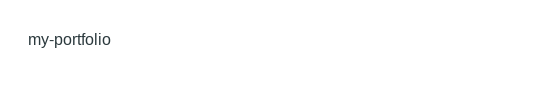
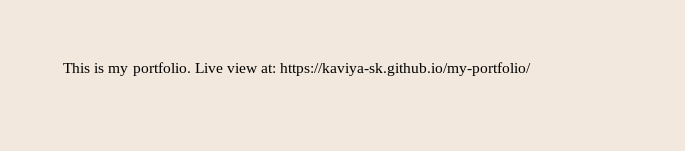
- my-portfolio
+ This is my portfolio. Live view at: https://kaviya-sk.github.io/my-portfolio/

